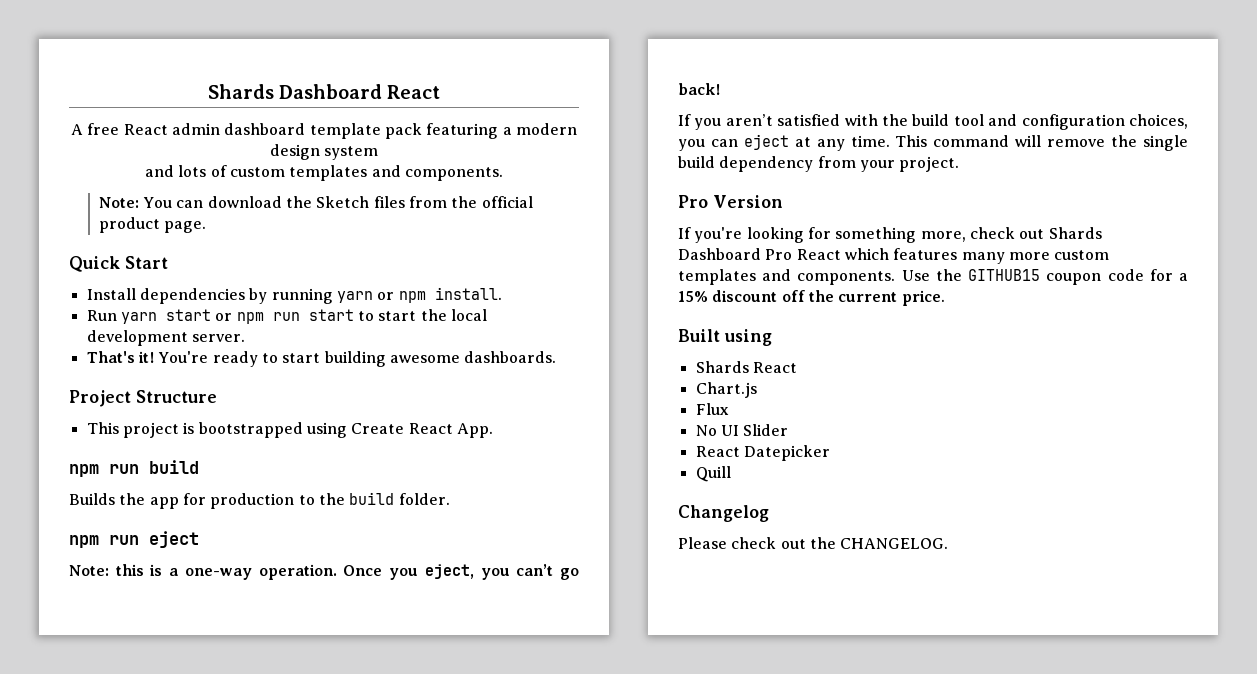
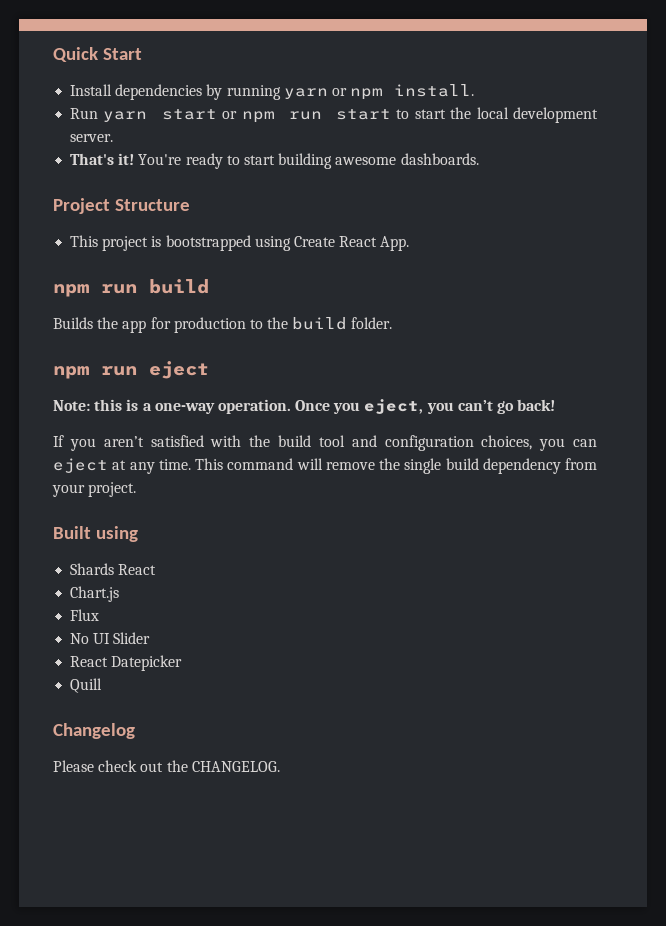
- Shards Dashboard React
- A free React admin dashboard template pack featuring a modern design system
- and lots of custom templates and components.
- Note: You can download the Sketch files from the official product page.
- Pro Version
- If you're looking for something more, check out Shards Dashboard Pro React which features many more custom templates and components. Use the GITHUB15 coupon code for a 15% discount off the current price.

